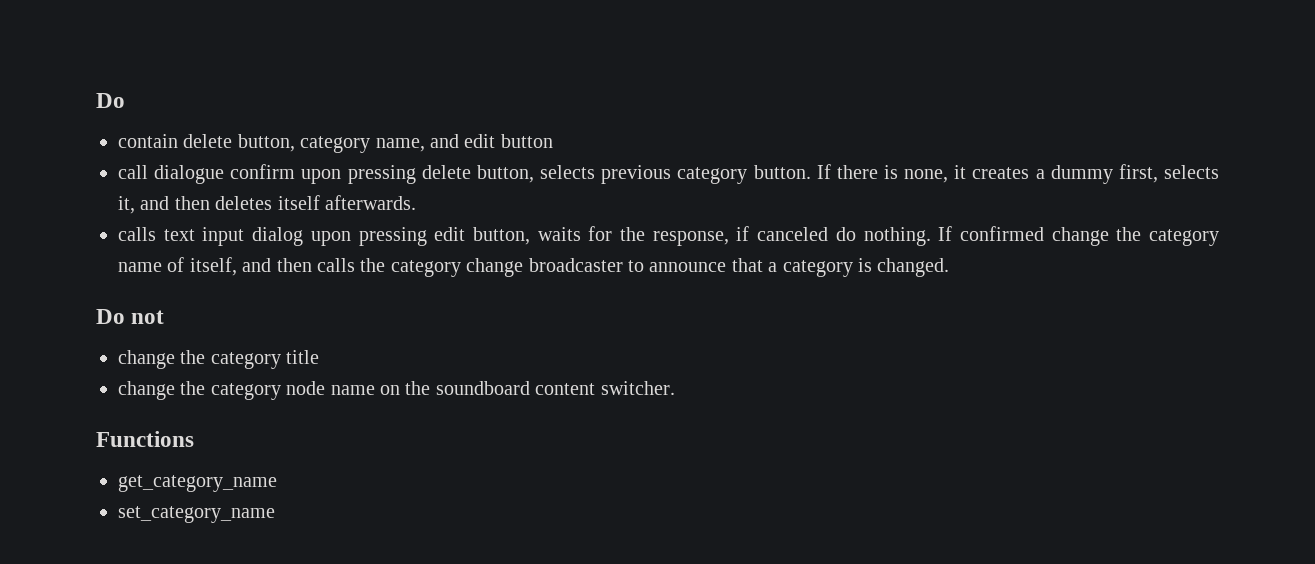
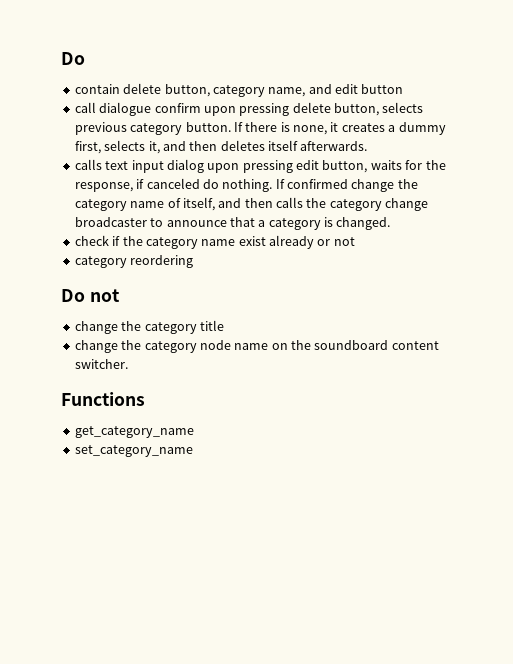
+ check if the category name exist already or not
+ category reordering

